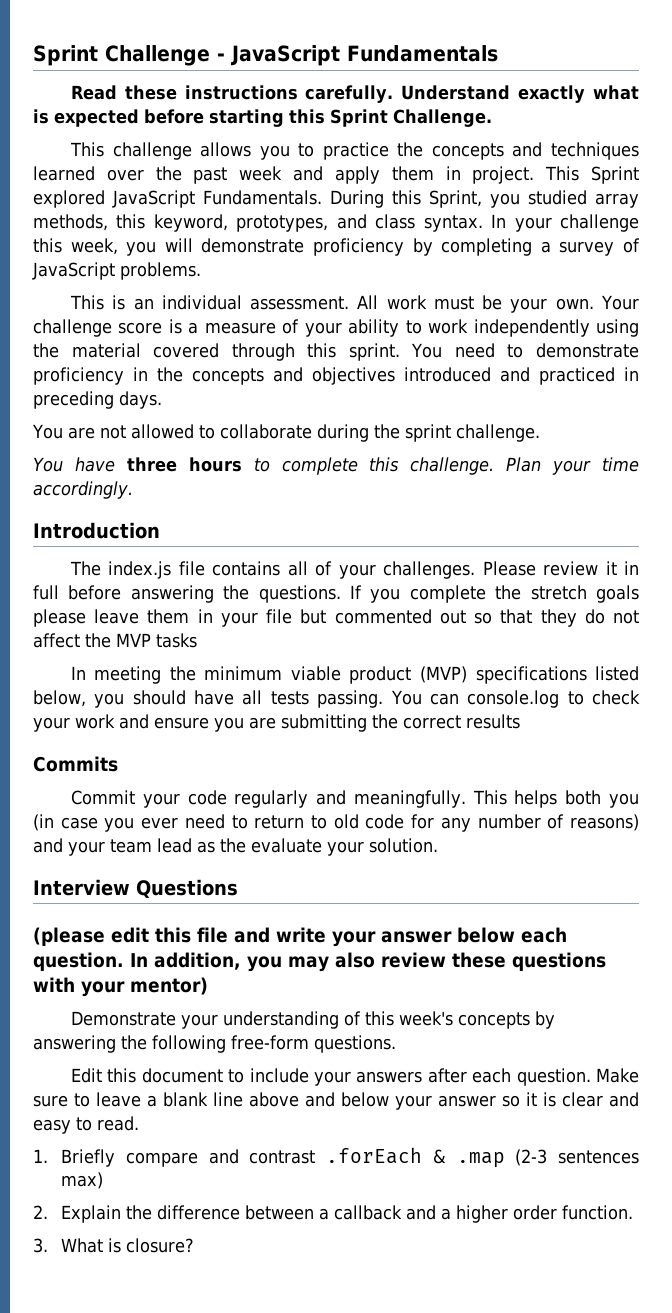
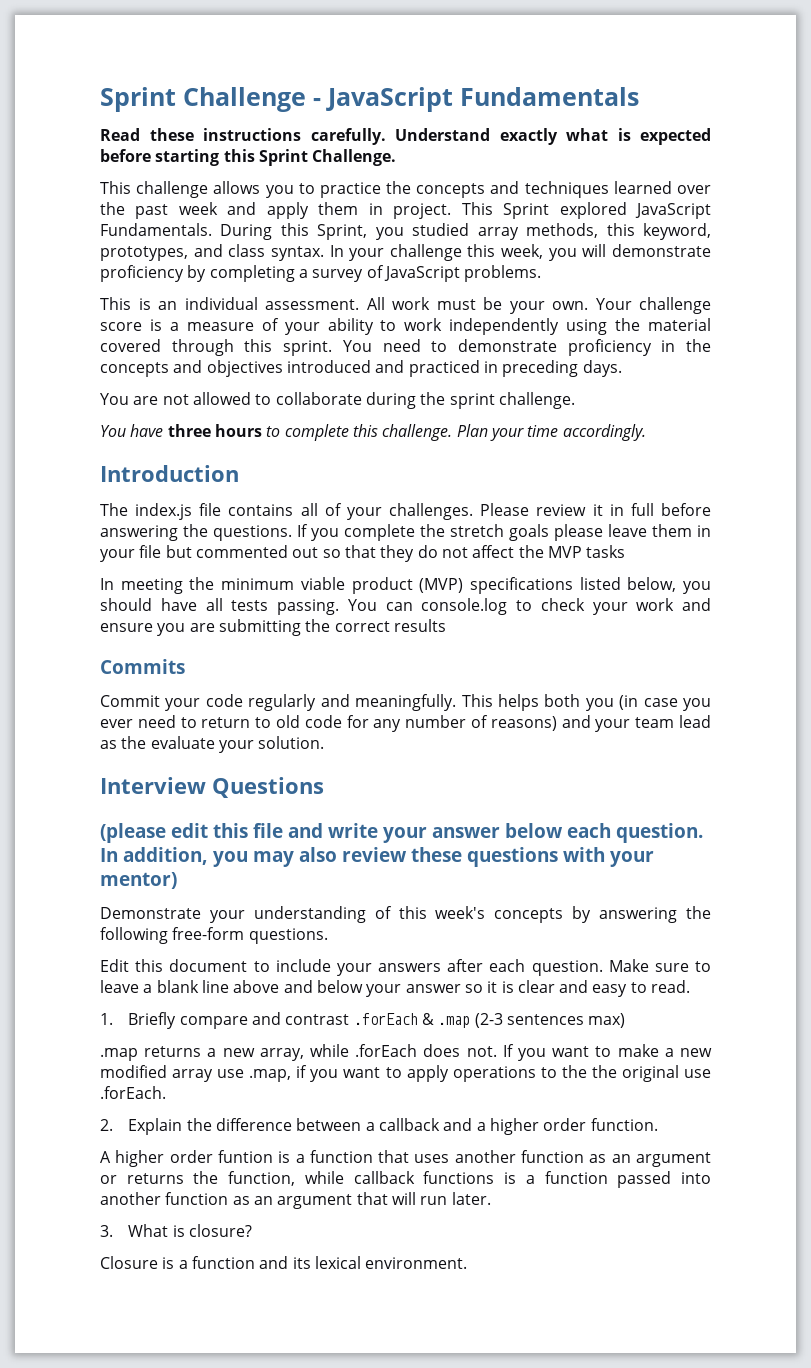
+ .map returns a new array, while .forEach does not. If you want to make a new modified array use .map, if you want to apply operations to the the original use .forEach.
+ A higher order funtion is a function that uses another function as an argument or returns the function, while callback functions is a function passed into another function as an argument that will run later.
  3. What is closure?
+ Closure is a function and its lexical environment.

